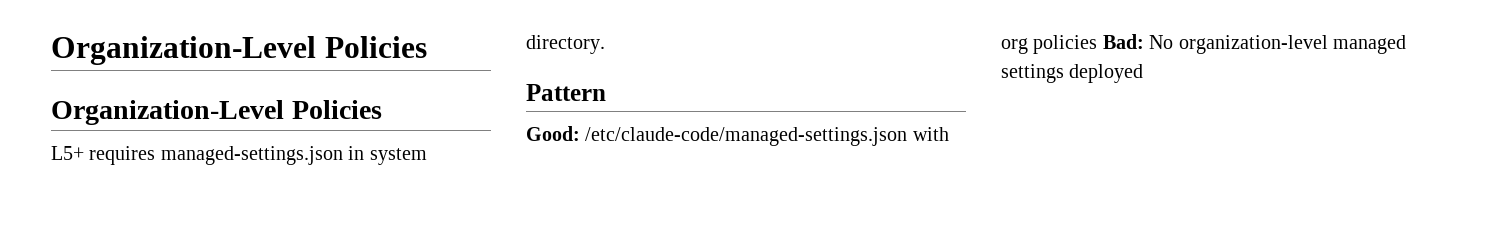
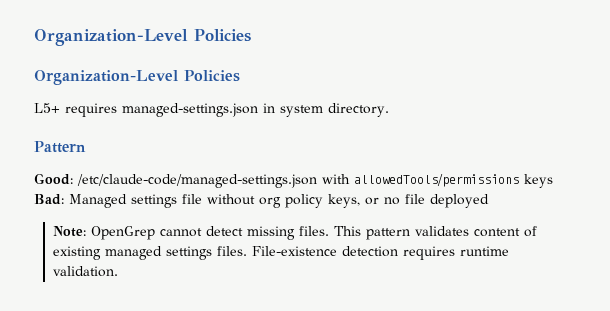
- Good: /etc/claude-code/managed-settings.json with org policies Bad: No organization-level managed settings deployed
+ Good: /etc/claude-code/managed-settings.json with allowedTools/permissions keys Bad: Managed settings file without org policy keys, or no file deployed
+ Note: OpenGrep cannot detect missing files. This pattern validates content of existing managed settings files. File-existence detection requires runtime validation.

